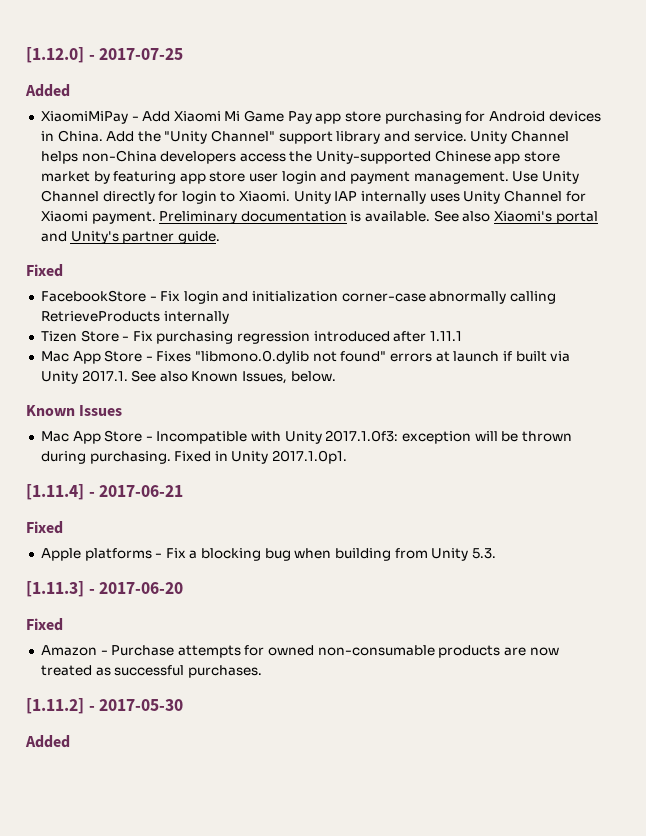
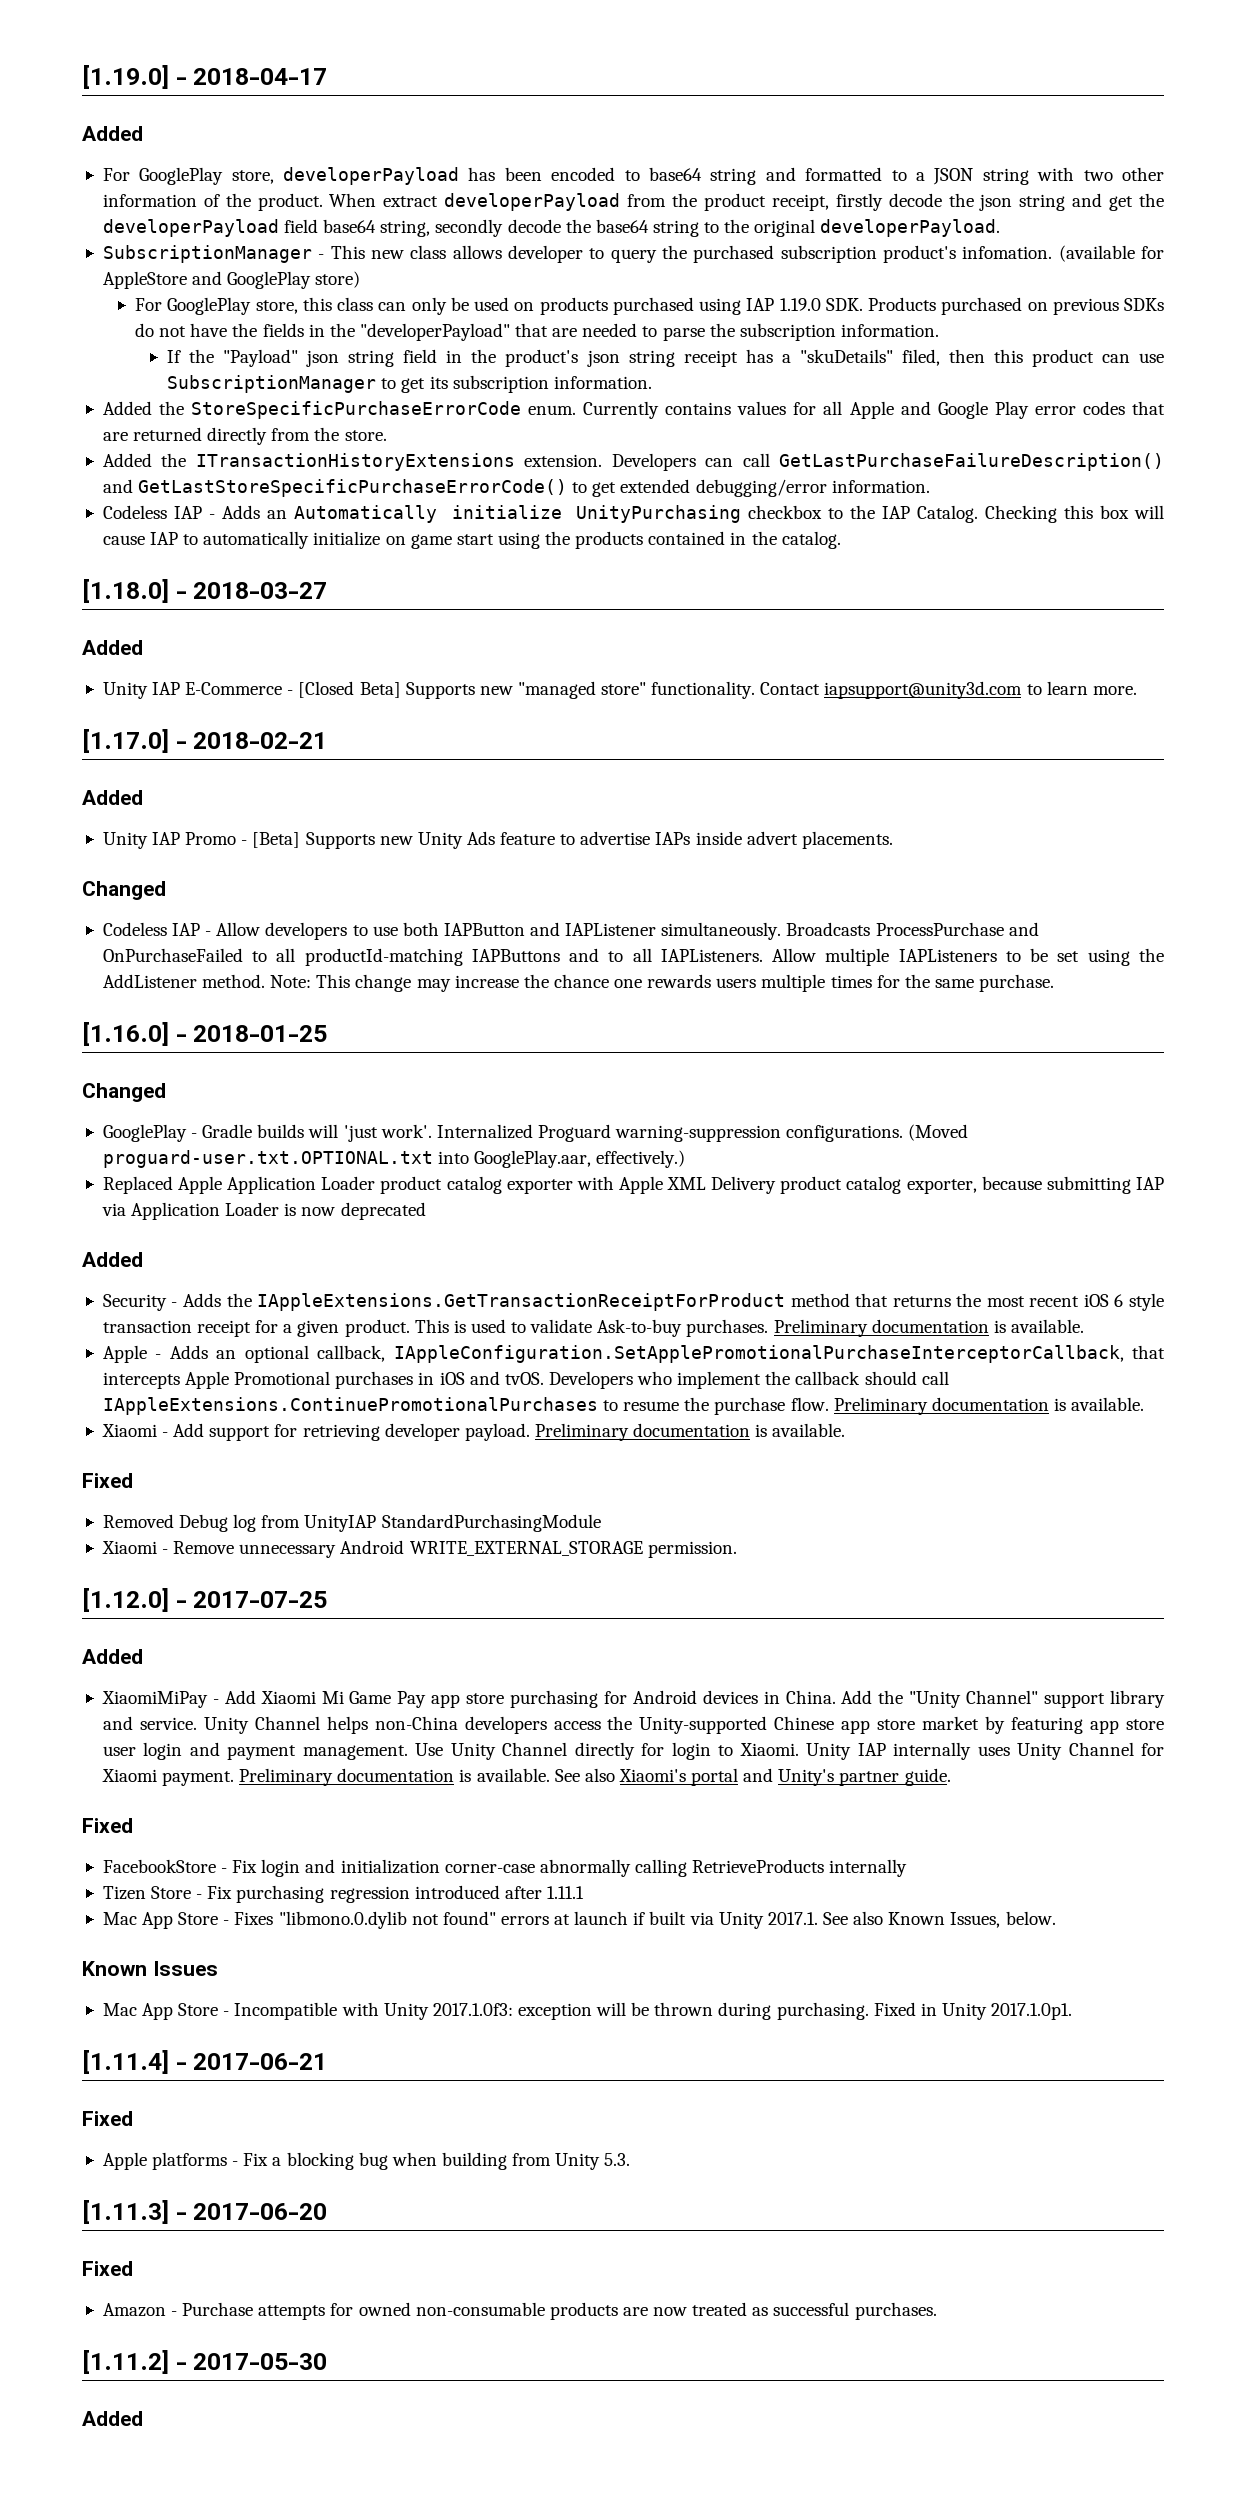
+ [1.19.0] - 2018-04-17
+ Added
+ For GooglePlay store, developerPayload has been encoded to base64 string and formatted to a JSON string with two other information of the product. When extract developerPayload from the product receipt, firstly decode the json string and get the developerPayload field base64 string, secondly decode the base64 string to the original developerPayload.
+ SubscriptionManager - This new class allows developer to query the purchased subscription product's infomation. (available for AppleStore and GooglePlay store)
+ For GooglePlay store, this class can only be used on products purchased using IAP 1.19.0 SDK. Products purchased on previous SDKs do not have the fields in the "developerPayload" that are needed to parse the subscription information.
+ If the "Payload" json string field in the product's json string receipt has a "skuDetails" filed, then this product can use SubscriptionManager to get its subscription information.
+ Added the StoreSpecificPurchaseErrorCode enum. Currently contains values for all Apple and Google Play error codes that are returned directly from the store.
+ Added the ITransactionHistoryExtensions extension. Developers can call GetLastPurchaseFailureDescription() and GetLastStoreSpecificPurchaseErrorCode() to get extended debugging/error information.
+ Codeless IAP - Adds an Automatically initialize UnityPurchasing checkbox to the IAP Catalog. Checking this box will cause IAP to automatically initialize on game start using the products contained in the catalog.
+ [1.18.0] - 2018-03-27
+ Added
+ Unity IAP E-Commerce - [Closed Beta] Supports new "managed store" functionality. Contact iapsupport@unity3d.com to learn more.
+ [1.17.0] - 2018-02-21
+ Added
+ Unity IAP Promo - [Beta] Supports new Unity Ads feature to advertise IAPs inside advert placements.
+ Changed
+ Codeless IAP - Allow developers to use both IAPButton and IAPListener simultaneously. Broadcasts ProcessPurchase and OnPurchaseFailed to all productId-matching IAPButtons and to all IAPListeners. Allow multiple IAPListeners to be set using the AddListener method. Note: This change may increase the chance one rewards users multiple times for the same purchase.
+ [1.16.0] - 2018-01-25
+ Changed
+ GooglePlay - Gradle builds will 'just work'. Internalized Proguard warning-suppression configurations. (Moved proguard-user.txt.OPTIONAL.txt into GooglePlay.aar, effectively.)
+ Replaced Apple Application Loader product catalog exporter with Apple XML Delivery product catalog exporter, because submitting IAP via Application Loader is now deprecated
+ Added
+ Security - Adds the IAppleExtensions.GetTransactionReceiptForProduct method that returns the most recent iOS 6 style transaction receipt for a given product. This is used to validate Ask-to-buy purchases. Preliminary documentation is available.
+ Apple - Adds an optional callback, IAppleConfiguration.SetApplePromotionalPurchaseInterceptorCallback, that intercepts Apple Promotional purchases in iOS and tvOS. Developers who implement the callback should call IAppleExtensions.ContinuePromotionalPurchases to resume the purchase flow. Preliminary documentation is available.
+ Xiaomi - Add support for retrieving developer payload. Preliminary documentation is available.
+ Fixed
+ Removed Debug log from UnityIAP StandardPurchasingModule
+ Xiaomi - Remove unnecessary Android WRITE_EXTERNAL_STORAGE permission.

